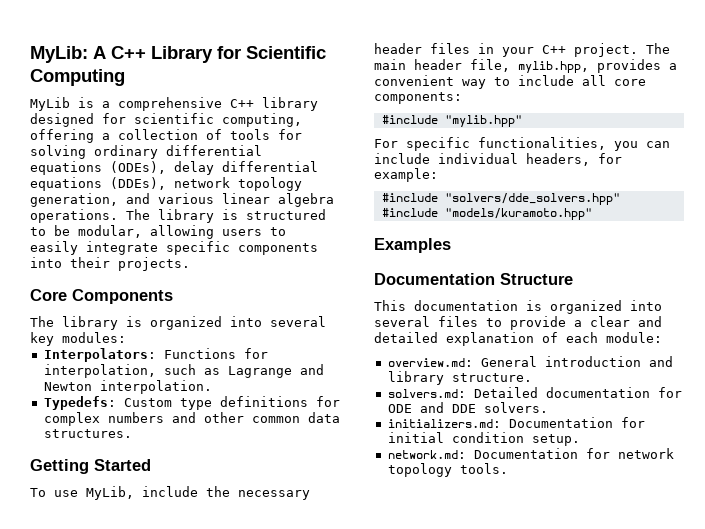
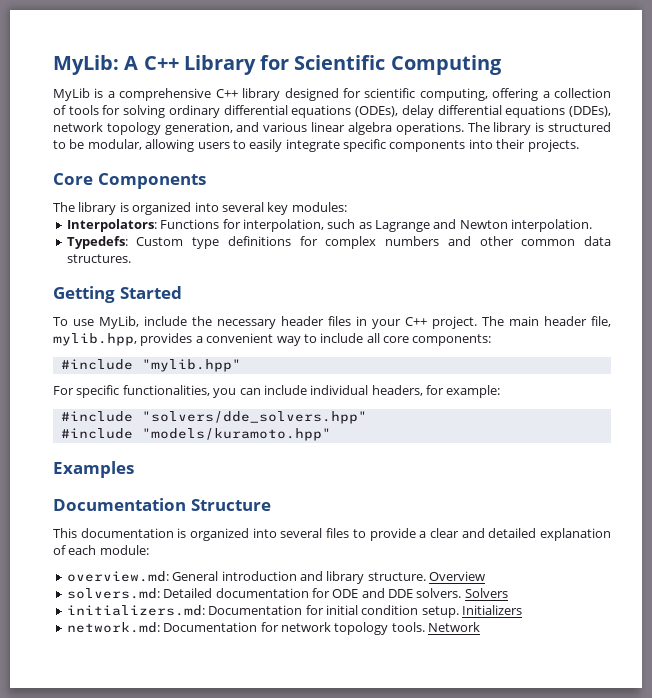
+ Overview
+ Solvers
+ Initializers
+ Network

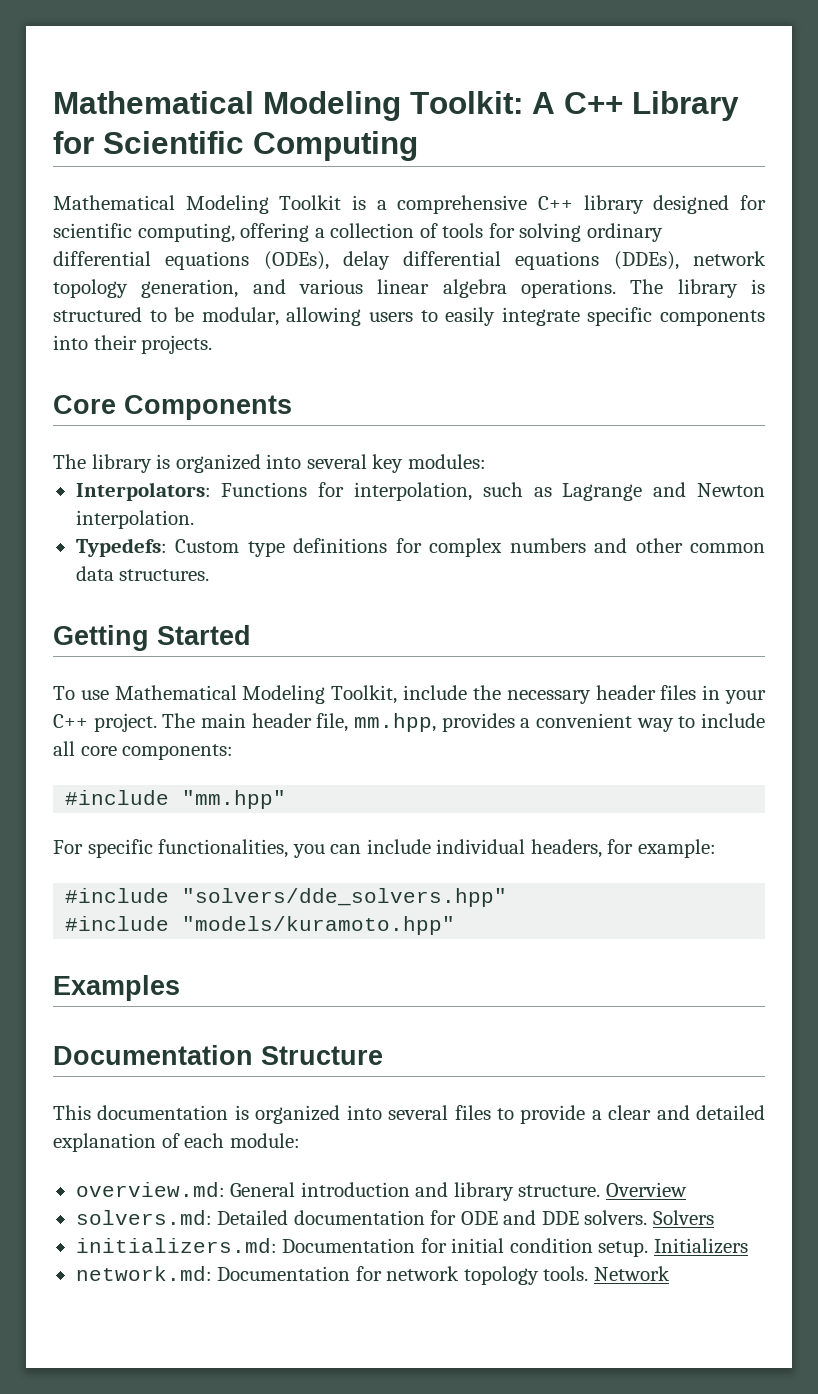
- MyLib: A C++ Library for Scientific Computing
+ Mathematical Modeling Toolkit: A C++ Library for Scientific Computing
- MyLib is a comprehensive C++ library designed for scientific computing, offering a collection of tools for solving ordinary differential equations (ODEs), delay differential equations (DDEs), network topology generation, and various linear algebra operations.
+ Mathematical Modeling Toolkit is a comprehensive C++ library designed for scientific computing, offering a collection of tools for solving ordinary differential equations (ODEs), delay differential equations (DDEs), network topology generation, and various linear algebra operations.
- To use MyLib, include the necessary header files in your C++ project.
+ To use Mathematical Modeling Toolkit, include the necessary header files in your C++ project.
- The main header file, mylib.hpp, provides a convenient way to include all core components:
+ The main header file, mm.hpp, provides a convenient way to include all core components:
- #include "mylib.hpp"
+ #include "mm.hpp"

